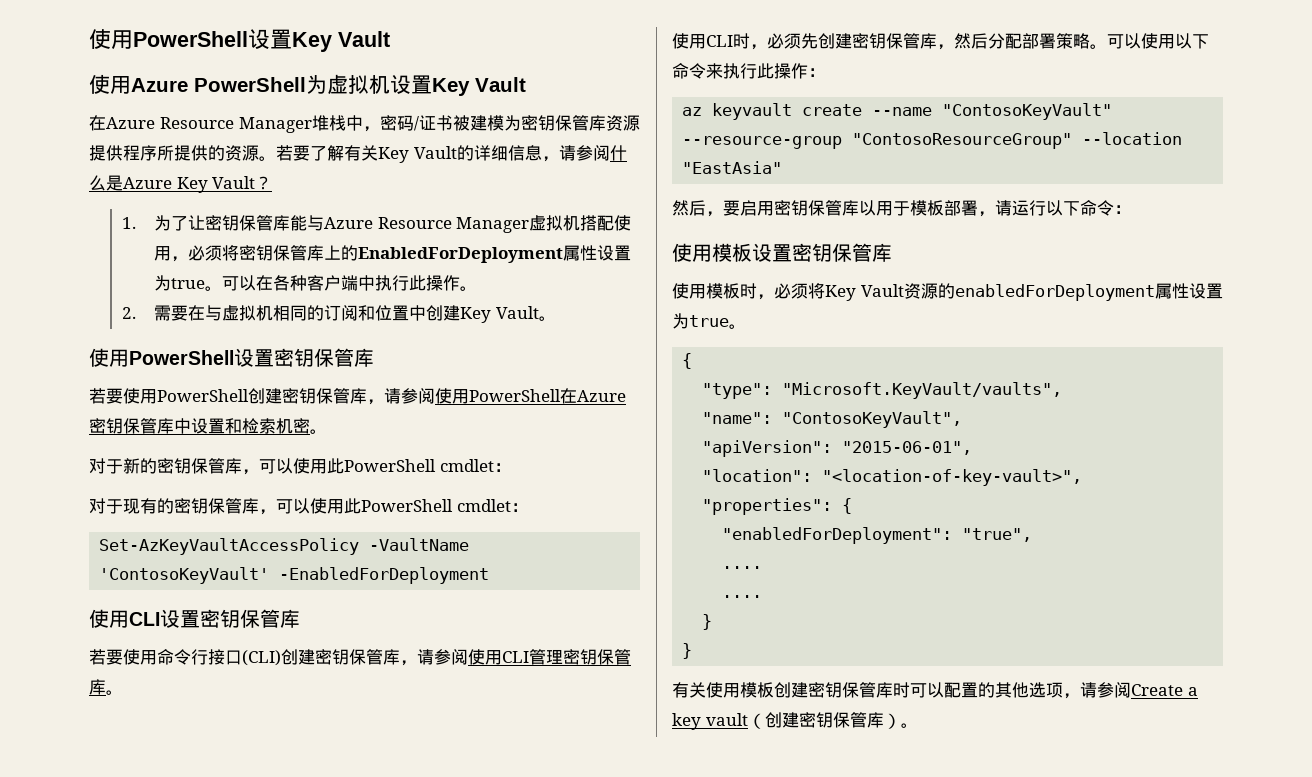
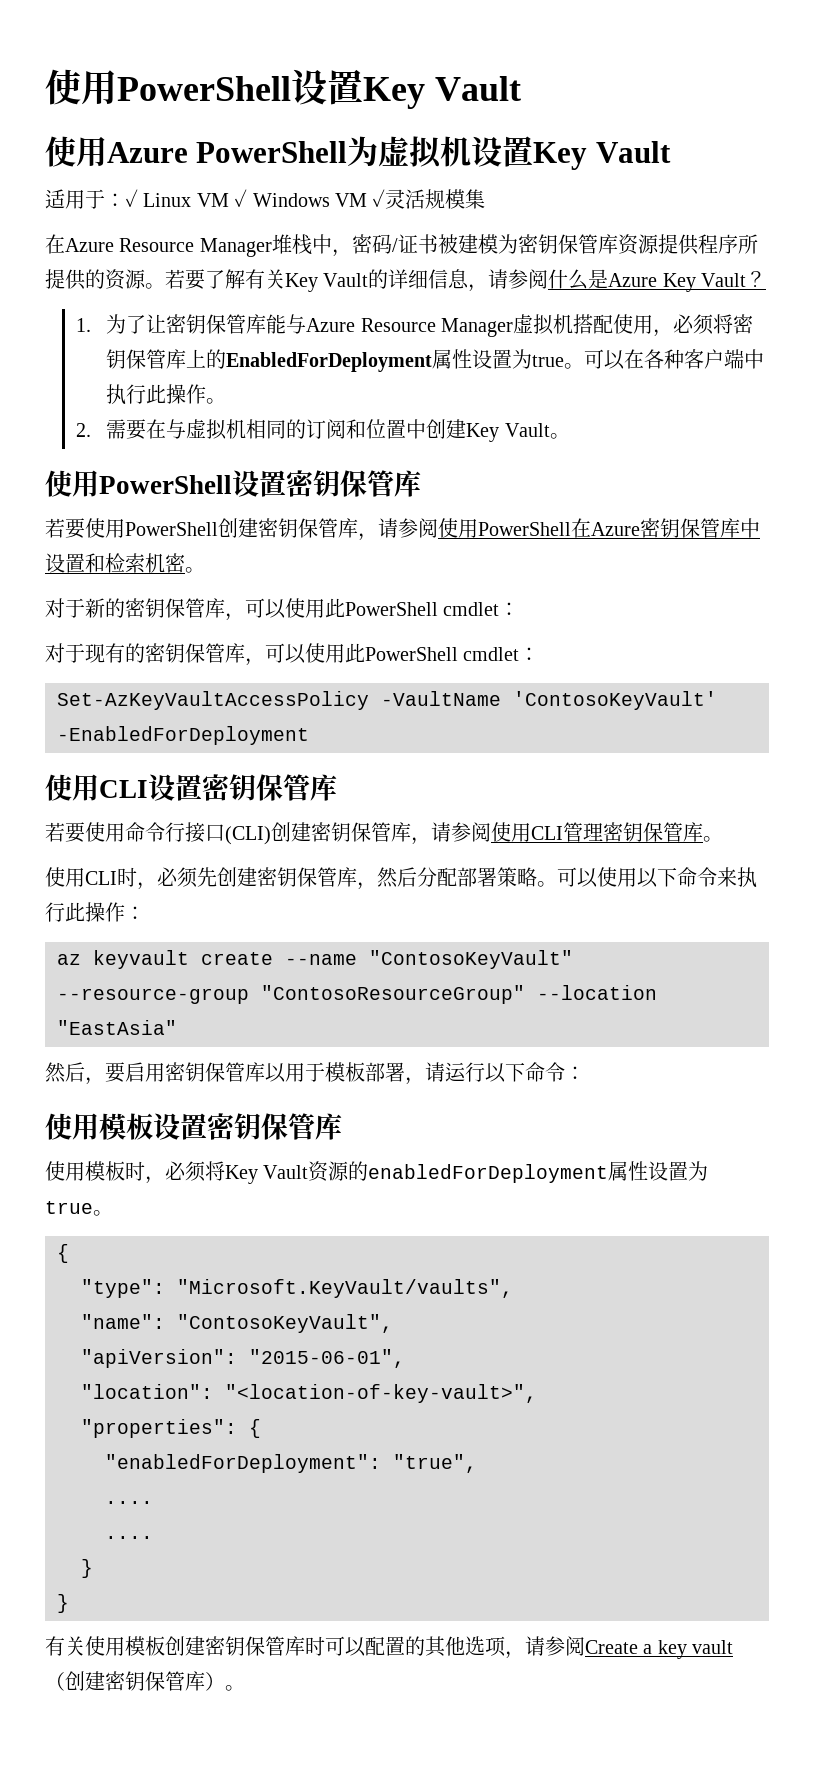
+ 适用于：✓ Linux VM ✓ Windows VM ✓灵活规模集

